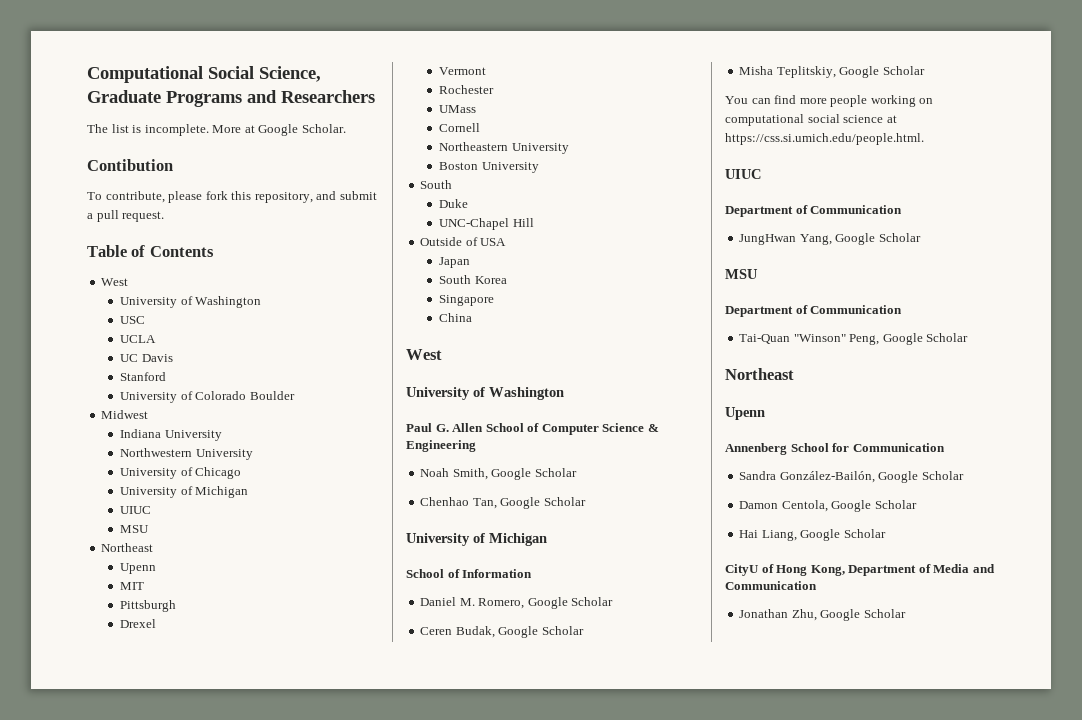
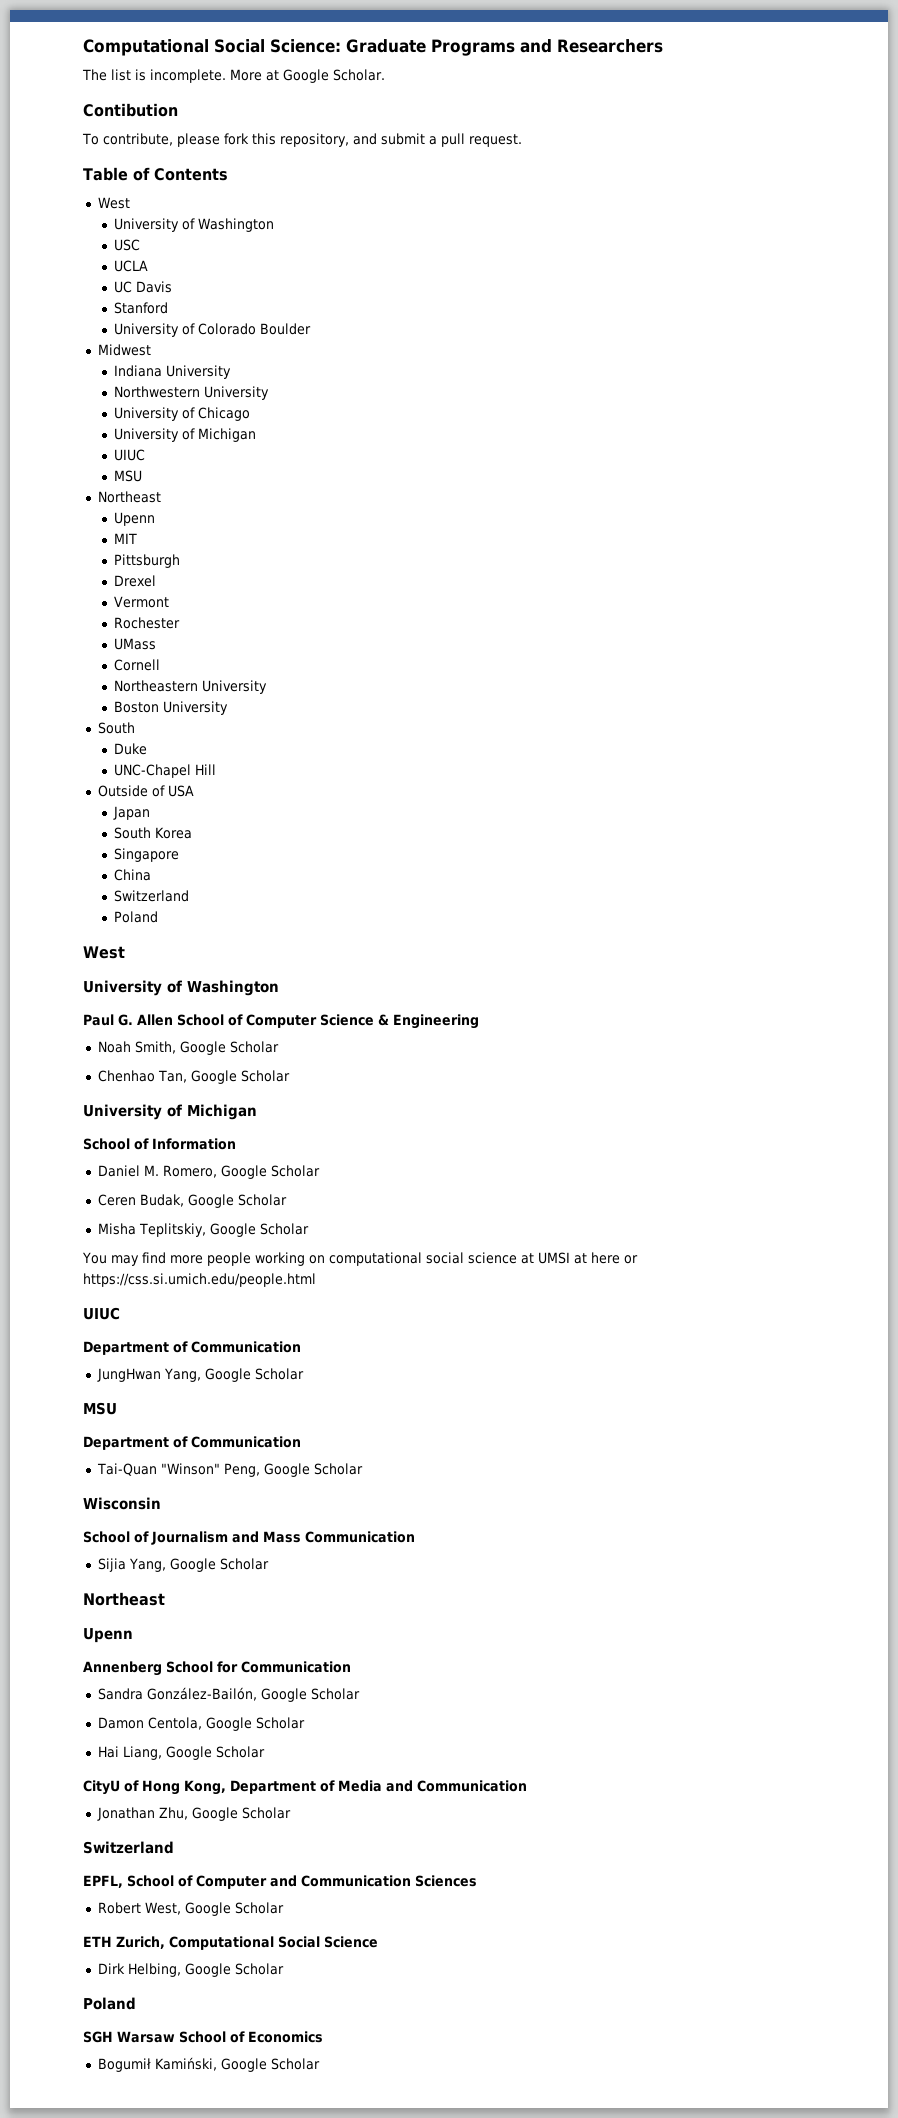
- Computational Social Science, Graduate Programs and Researchers
+ Computational Social Science: Graduate Programs and Researchers
  China
+ Switzerland
+ Poland
- You can find more people working on computational social science at https://css.si.umich.edu/people.html.
+ You may find more people working on computational social science at UMSI at here or https://css.si.umich.edu/people.html
+ Wisconsin
+ School of Journalism and Mass Communication
+ Sijia Yang, Google Scholar
  Jonathan Zhu, Google Scholar
+ Switzerland
+ EPFL, School of Computer and Communication Sciences
+ Robert West, Google Scholar
+ ETH Zurich, Computational Social Science
+ Dirk Helbing, Google Scholar
+ Poland
+ SGH Warsaw School of Economics
+ Bogumił Kamiński, Google Scholar

